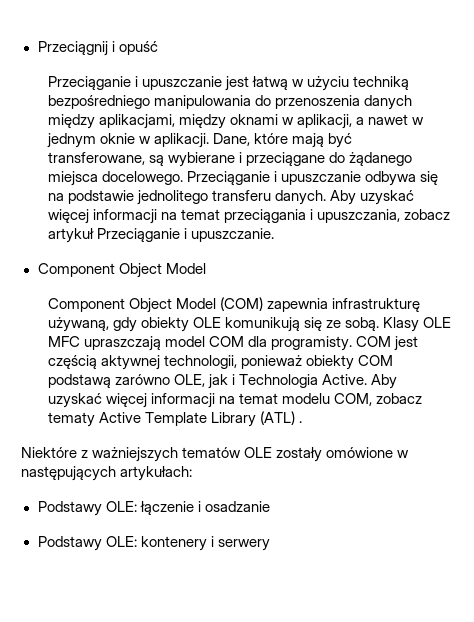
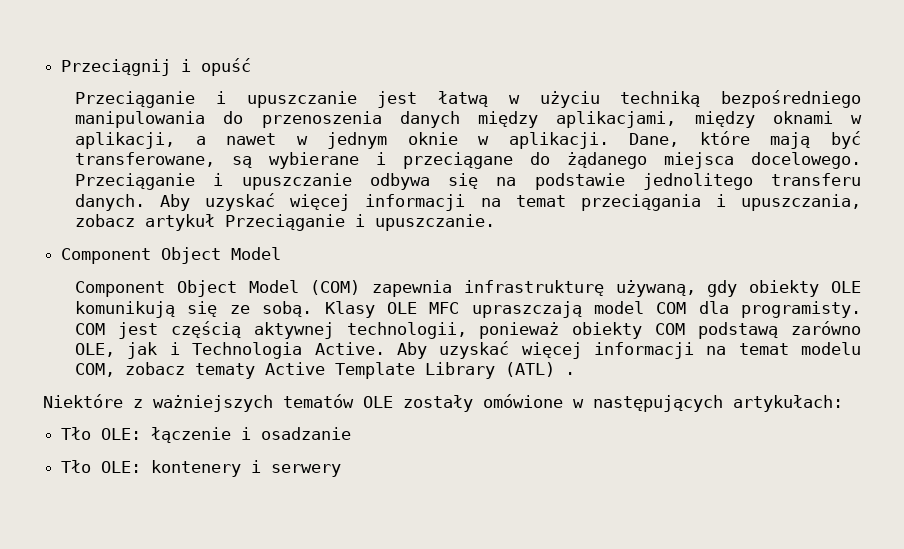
- Podstawy OLE: łączenie i osadzanie
+ Tło OLE: łączenie i osadzanie
- Podstawy OLE: kontenery i serwery
+ Tło OLE: kontenery i serwery

